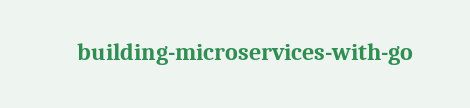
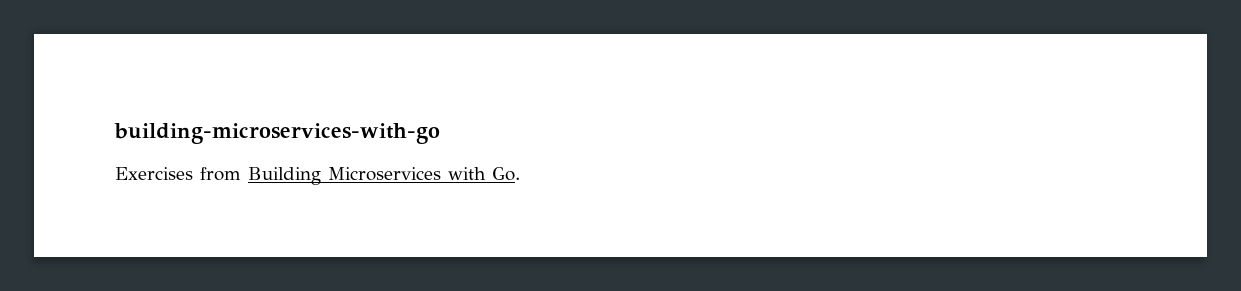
+ Exercises from Building Microservices with Go.

